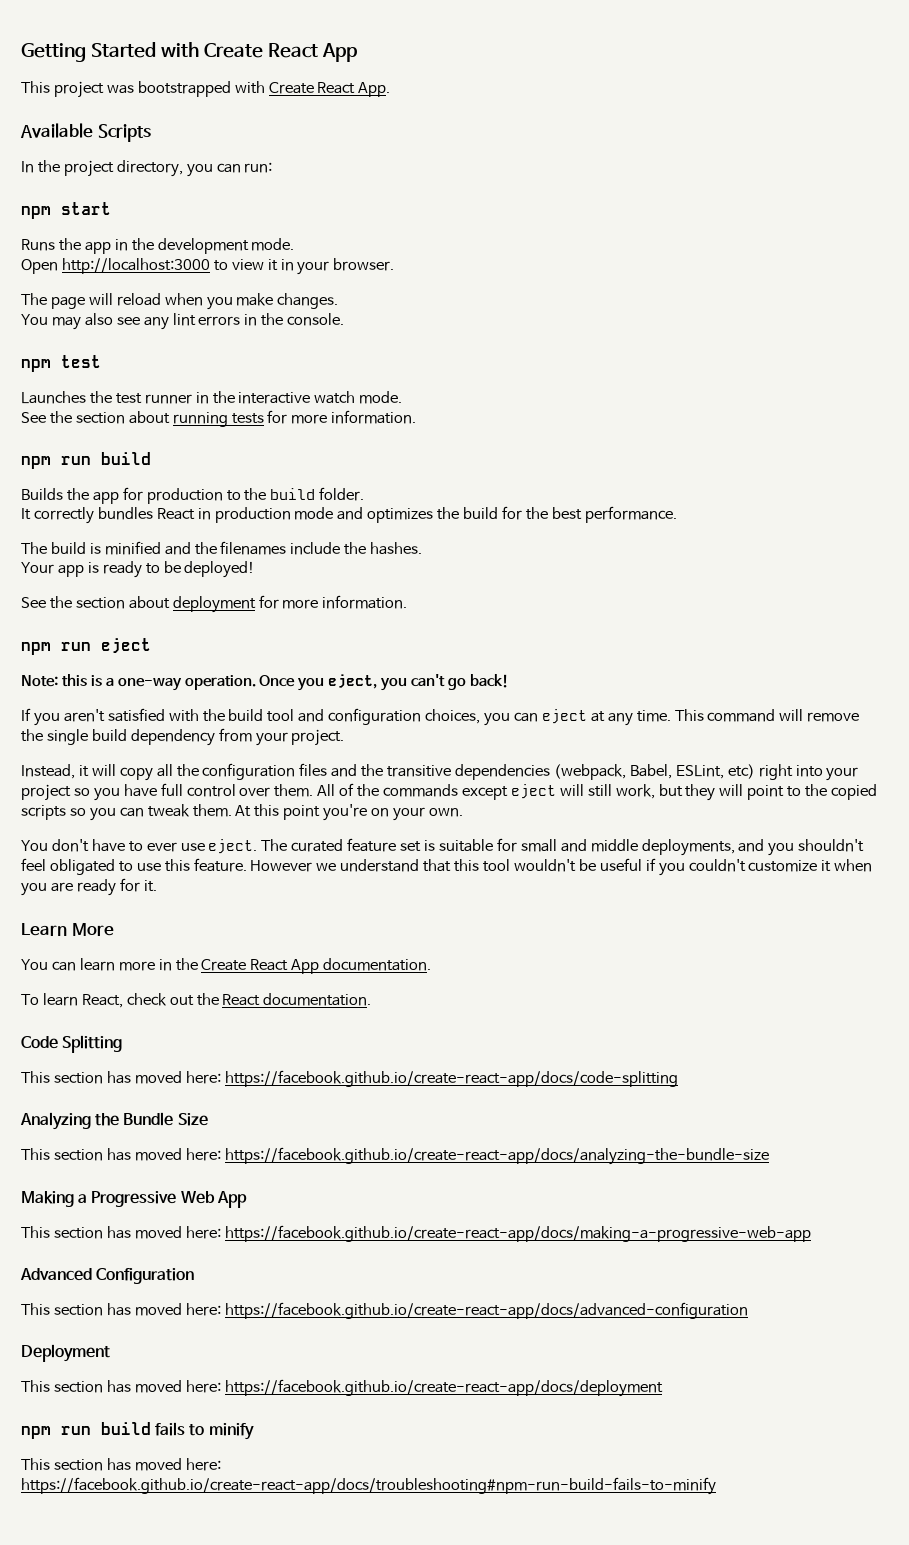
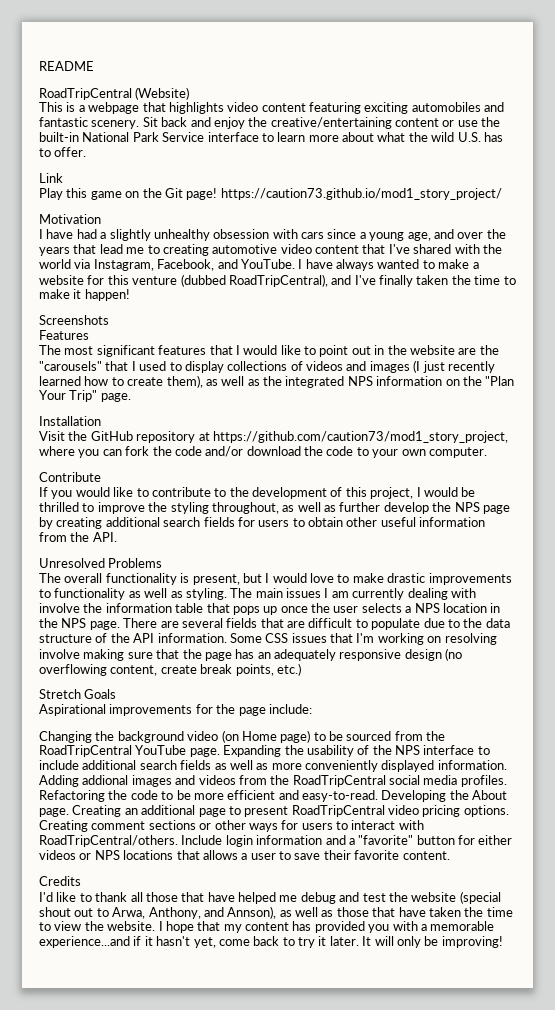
- Getting Started with Create React App
- This project was bootstrapped with Create React App.
- Available Scripts
- In the project directory, you can run:
- npm start
- Runs the app in the development mode.
- Open http://localhost:3000 to view it in your browser.
- The page will reload when you make changes.
- You may also see any lint errors in the console.
- npm test
- Launches the test runner in the interactive watch mode.
- See the section about running tests for more information.
- npm run build
- Builds the app for production to the build folder.
- It correctly bundles React in production mode and optimizes the build for the best performance.
- The build is minified and the filenames include the hashes.
- Your app is ready to be deployed!
- See the section about deployment for more information.
- npm run eject
- Note: this is a one-way operation. Once you eject, you can't go back!
- If you aren't satisfied with the build tool and configuration choices, you can eject at any time. This command will remove the single build dependency from your project.
- Instead, it will copy all the configuration files and the transitive dependencies (webpack, Babel, ESLint, etc) right into your project so you have full control over them. All of the commands except eject will still work, but they will point to the copied scripts so you can tweak them. At this point you're on your own.
- You don't have to ever use eject. The curated feature set is suitable for small and middle deployments, and you shouldn't feel obligated to use this feature. However we understand that this tool wouldn't be useful if you couldn't customize it when you are ready for it.
- Learn More
- You can learn more in the Create React App documentation.
- To learn React, check out the React documentation.
- Code Splitting
- This section has moved here: https://facebook.github.io/create-react-app/docs/code-splitting
- Analyzing the Bundle Size
- This section has moved here: https://facebook.github.io/create-react-app/docs/analyzing-the-bundle-size
- Making a Progressive Web App
- This section has moved here: https://facebook.github.io/create-react-app/docs/making-a-progressive-web-app
- Advanced Configuration
- This section has moved here: https://facebook.github.io/create-react-app/docs/advanced-configuration
- Deployment
- This section has moved here: https://facebook.github.io/create-react-app/docs/deployment
- npm run build fails to minify
- This section has moved here: https://facebook.github.io/create-react-app/docs/troubleshooting#npm-run-build-fails-to-minify
+ README
+ RoadTripCentral (Website)
+ This is a webpage that highlights video content featuring exciting automobiles and fantastic scenery. Sit back and enjoy the creative/entertaining content or use the built-in National Park Service interface to learn more about what the wild U.S. has to offer.
+ Link
+ Play this game on the Git page! https://caution73.github.io/mod1_story_project/
+ Motivation
+ I have had a slightly unhealthy obsession with cars since a young age, and over the years that lead me to creating automotive video content that I've shared with the world via Instagram, Facebook, and YouTube. I have always wanted to make a website for this venture (dubbed RoadTripCentral), and I've finally taken the time to make it happen!
+ Screenshots
+ Features
+ The most significant features that I would like to point out in the website are the "carousels" that I used to display collections of videos and images (I just recently learned how to create them), as well as the integrated NPS information on the "Plan Your Trip" page.
+ Installation
+ Visit the GitHub repository at https://github.com/caution73/mod1_story_project, where you can fork the code and/or download the code to your own computer.
+ Contribute
+ If you would like to contribute to the development of this project, I would be thrilled to improve the styling throughout, as well as further develop the NPS page by creating additional search fields for users to obtain other useful information from the API.
+ Unresolved Problems
+ The overall functionality is present, but I would love to make drastic improvements to functionality as well as styling. The main issues I am currently dealing with involve the information table that pops up once the user selects a NPS location in the NPS page. There are several fields that are difficult to populate due to the data structure of the API information. Some CSS issues that I'm working on resolving involve making sure that the page has an adequately responsive design (no overflowing content, create break points, etc.)
+ Stretch Goals
+ Aspirational improvements for the page include:
+ Changing the background video (on Home page) to be sourced from the RoadTripCentral YouTube page. Expanding the usability of the NPS interface to include additional search fields as well as more conveniently displayed information. Adding addional images and videos from the RoadTripCentral social media profiles. Refactoring the code to be more efficient and easy-to-read. Developing the About page. Creating an additional page to present RoadTripCentral video pricing options. Creating comment sections or other ways for users to interact with RoadTripCentral/others. Include login information and a "favorite" button for either videos or NPS locations that allows a user to save their favorite content.
+ Credits
+ I'd like to thank all those that have helped me debug and test the website (special shout out to Arwa, Anthony, and Annson), as well as those that have taken the time to view the website. I hope that my content has provided you with a memorable experience...and if it hasn't yet, come back to try it later. It will only be improving!

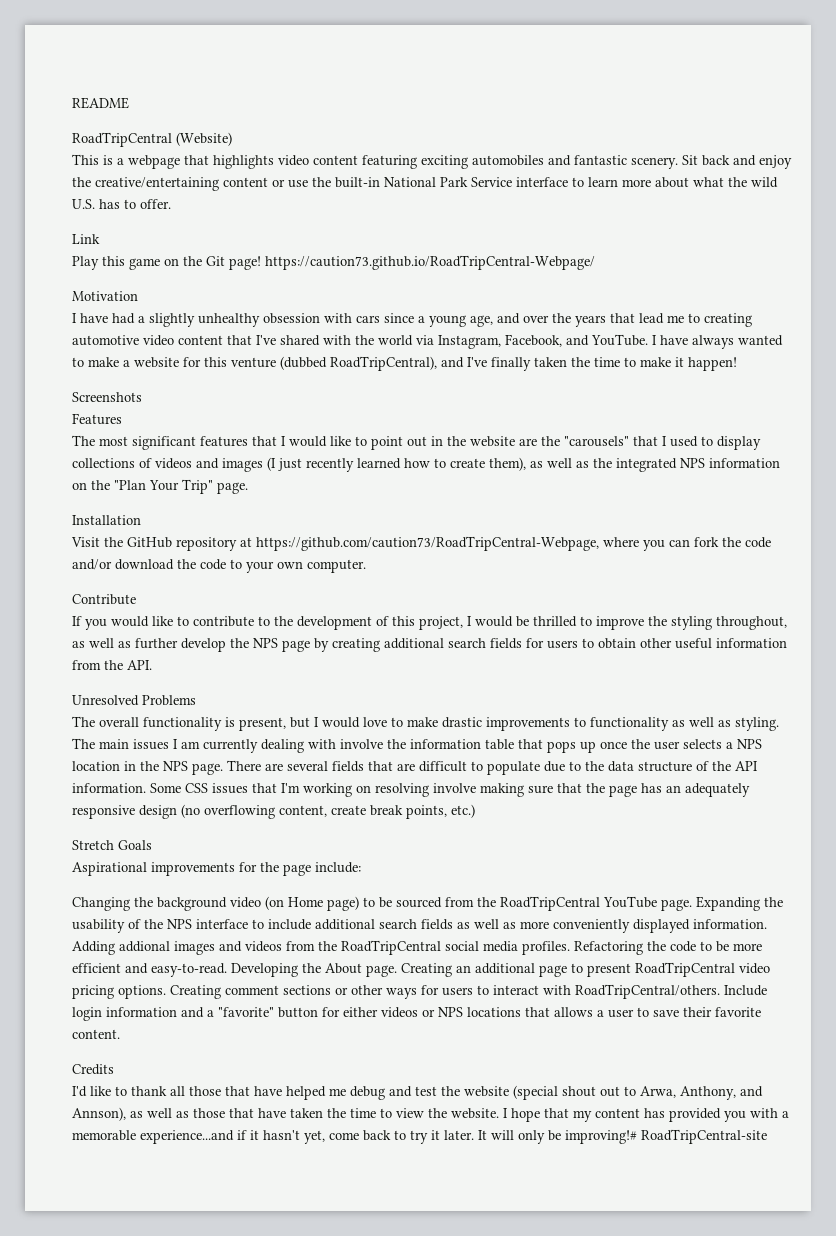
- Play this game on the Git page! https://caution73.github.io/mod1_story_project/
+ Play this game on the Git page! https://caution73.github.io/RoadTripCentral-Webpage/
- Visit the GitHub repository at https://github.com/caution73/mod1_story_project, where you can fork the code and/or download the code to your own computer.
+ Visit the GitHub repository at https://github.com/caution73/RoadTripCentral-Webpage, where you can fork the code and/or download the code to your own computer.
- It will only be improving!
+ It will only be improving!# RoadTripCentral-site

